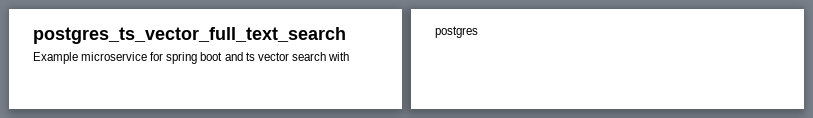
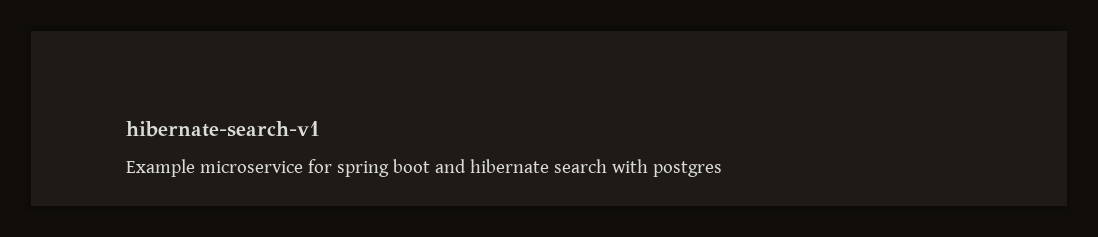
- postgres_ts_vector_full_text_search
+ hibernate-search-v1
- Example microservice for spring boot and ts vector search with postgres
+ Example microservice for spring boot and hibernate search with postgres

